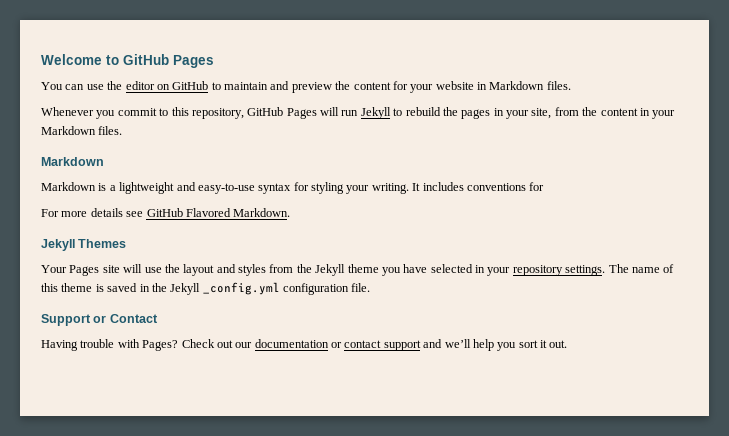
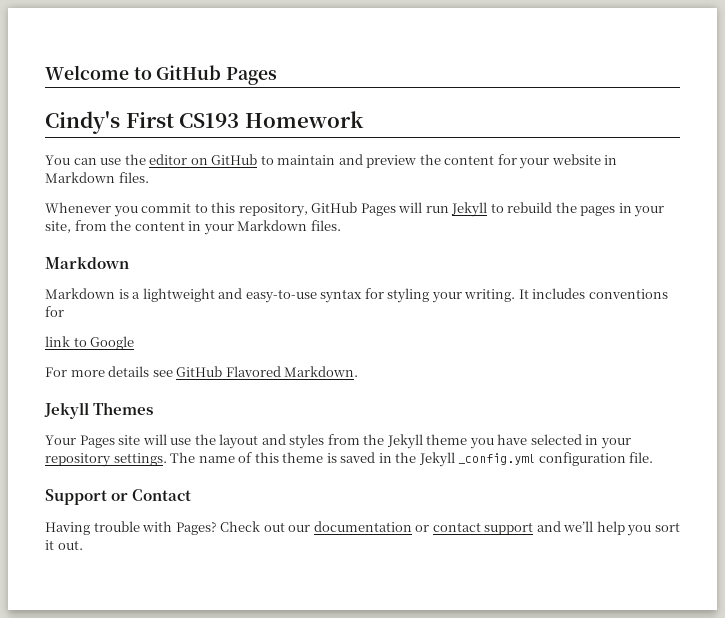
+ Cindy's First CS193 Homework
+ link to Google

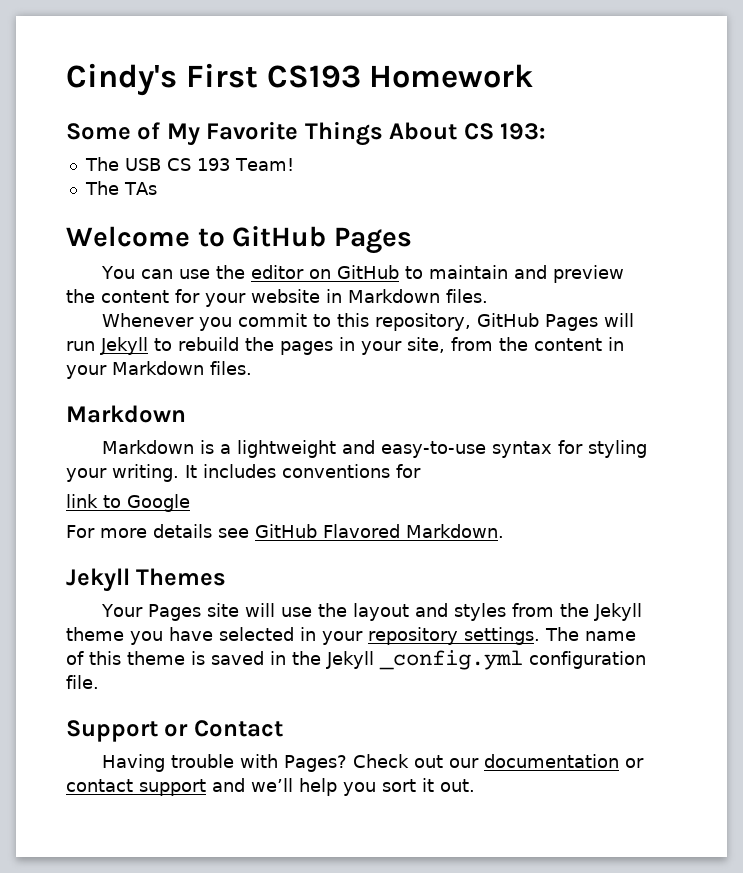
+ Cindy's First CS193 Homework
+ Some of My Favorite Things About CS 193:
+ The USB CS 193 Team!
+ The TAs
- Cindy's First CS193 Homework

